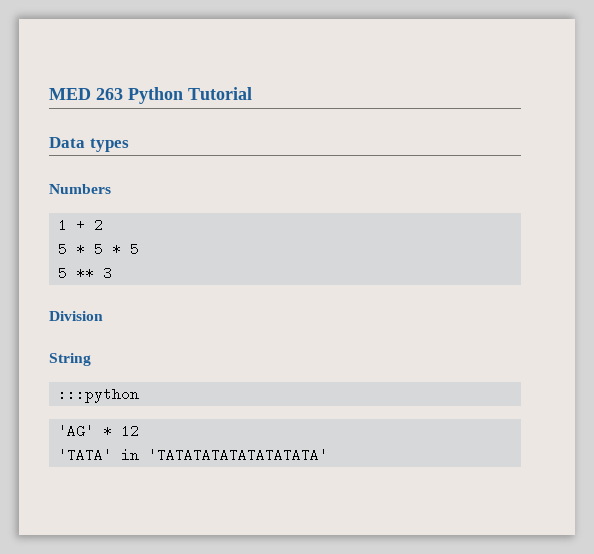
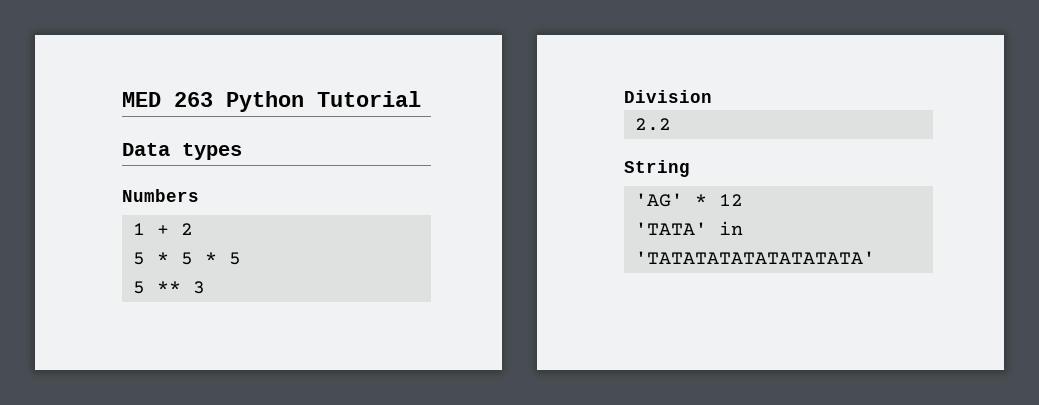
+ 2.2
- :::python

